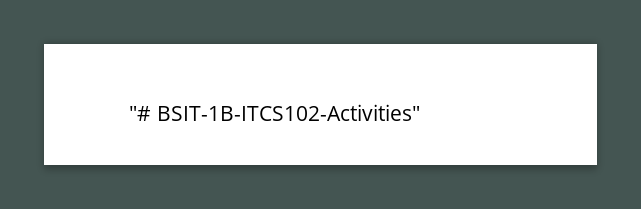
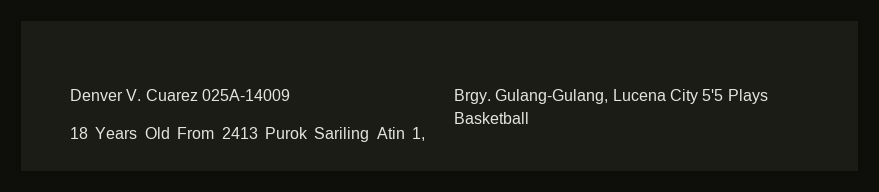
- "# BSIT-1B-ITCS102-Activities"
+ Denver V. Cuarez 025A-14009
+ 18 Years Old From 2413 Purok Sariling Atin 1, Brgy. Gulang-Gulang, Lucena City 5'5 Plays Basketball

